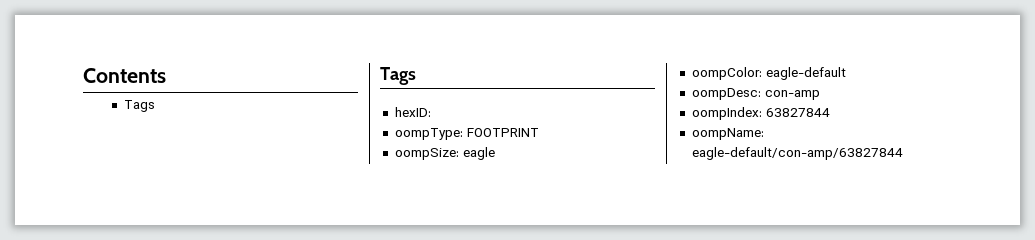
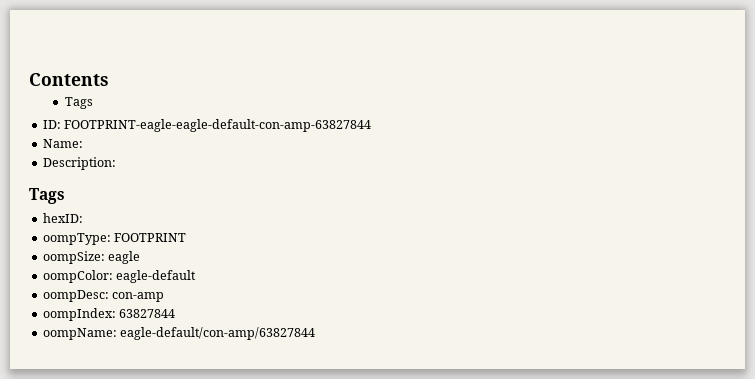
+ ID: FOOTPRINT-eagle-eagle-default-con-amp-63827844
+ Name:
+ Description:

